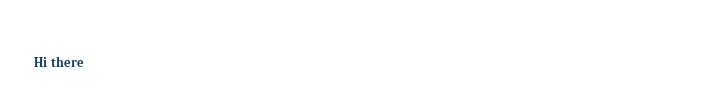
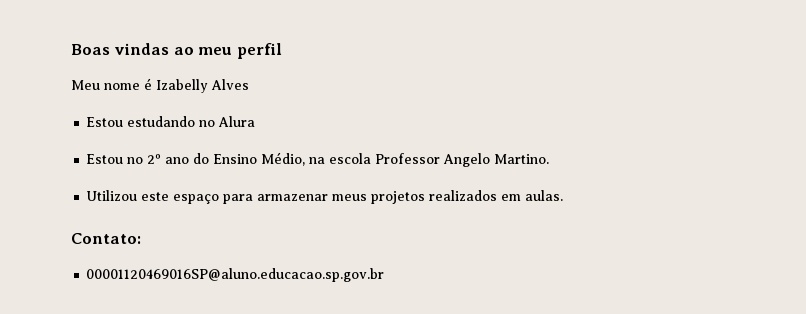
- Hi there
+ Boas vindas ao meu perfil
+ Meu nome é Izabelly Alves
+ Estou estudando no Alura
+ Estou no 2º ano do Ensino Médio, na escola Professor Angelo Martino.
+ Utilizou este espaço para armazenar meus projetos realizados em aulas.
+ Contato:
+ 00001120469016SP@aluno.educacao.sp.gov.br

